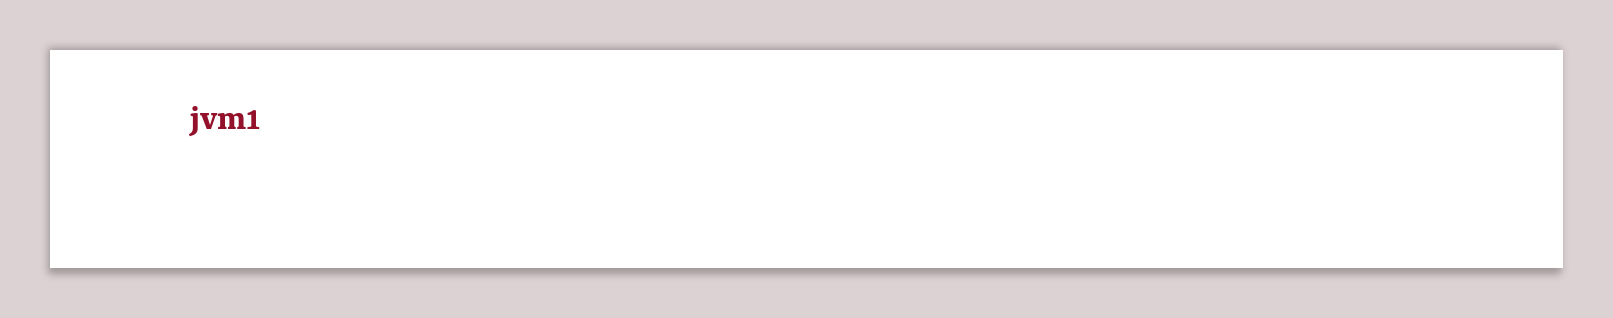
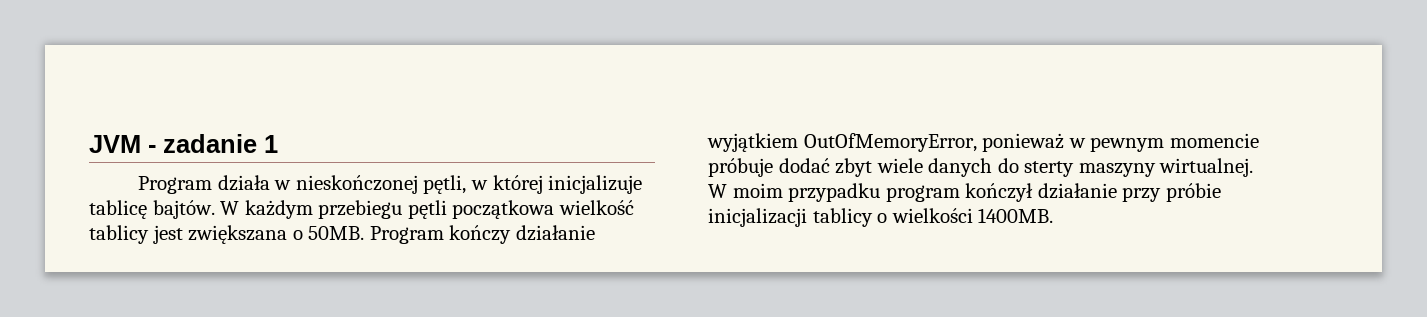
- jvm1
+ JVM - zadanie 1
+ Program działa w nieskończonej pętli, w której inicjalizuje tablicę bajtów. W każdym przebiegu pętli początkowa wielkość tablicy jest zwiększana o 50MB. Program kończy działanie wyjątkiem OutOfMemoryError, ponieważ w pewnym momencie próbuje dodać zbyt wiele danych do sterty maszyny wirtualnej. W moim przypadku program kończył działanie przy próbie inicjalizacji tablicy o wielkości 1400MB.

